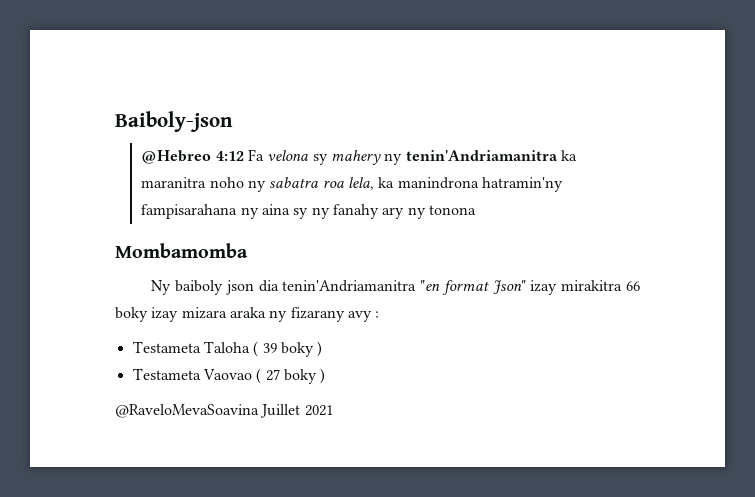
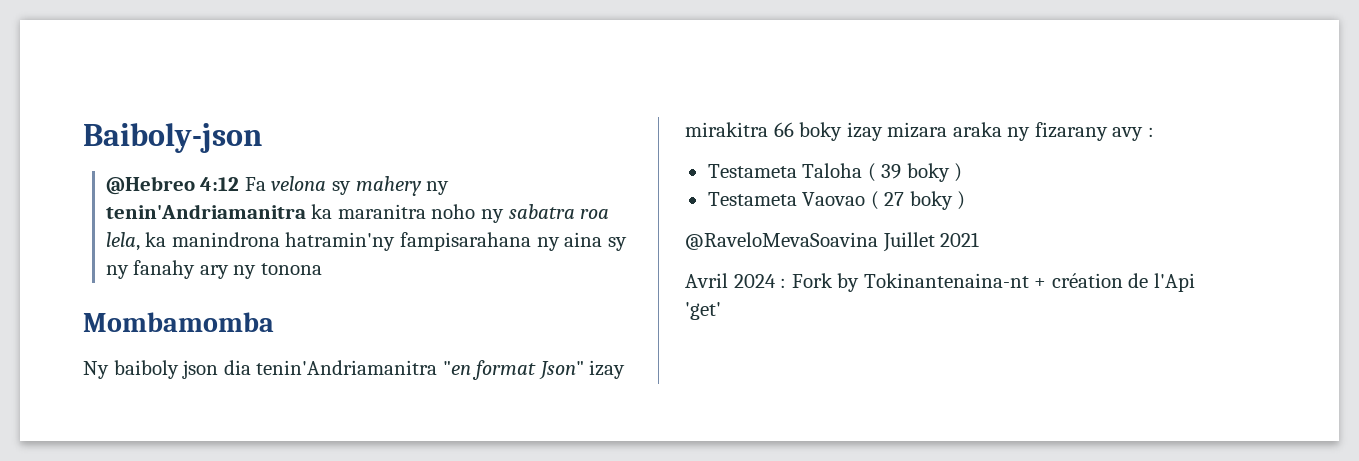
+ Avril 2024 : Fork by Tokinantenaina-nt + création de l'Api 'get'

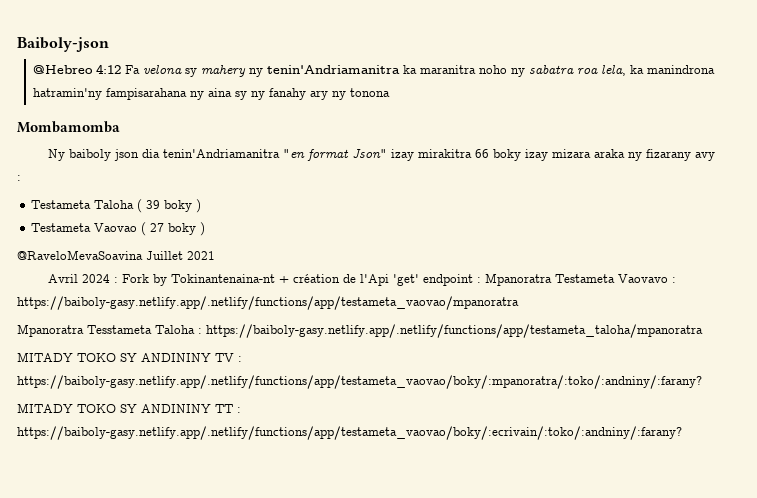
- Avril 2024 : Fork by Tokinantenaina-nt + création de l'Api 'get'
+ Avril 2024 : Fork by Tokinantenaina-nt + création de l'Api 'get' endpoint : Mpanoratra Testameta Vaovavo : https://baiboly-gasy.netlify.app/.netlify/functions/app/testameta_vaovao/mpanoratra
+ Mpanoratra Tesstameta Taloha : https://baiboly-gasy.netlify.app/.netlify/functions/app/testameta_taloha/mpanoratra
+ MITADY TOKO SY ANDININY TV : https://baiboly-gasy.netlify.app/.netlify/functions/app/testameta_vaovao/boky/:mpanoratra/:toko/:andniny/:farany?
+ MITADY TOKO SY ANDININY TT : https://baiboly-gasy.netlify.app/.netlify/functions/app/testameta_vaovao/boky/:ecrivain/:toko/:andniny/:farany?

